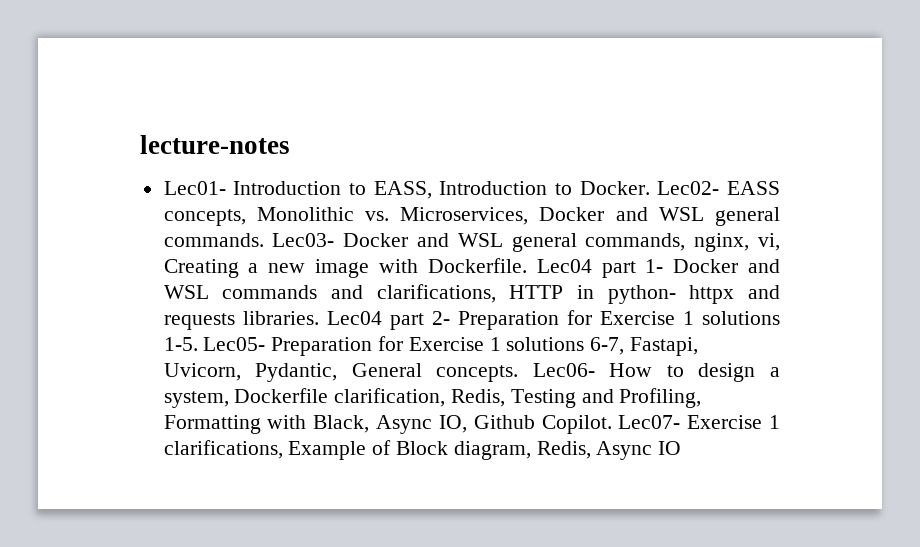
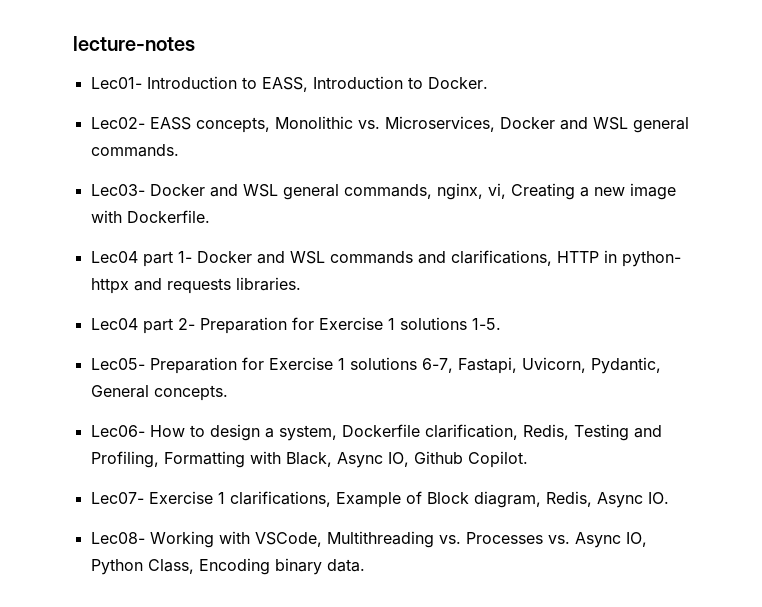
- Lec01- Introduction to EASS, Introduction to Docker. Lec02- EASS concepts, Monolithic vs. Microservices, Docker and WSL general commands. Lec03- Docker and WSL general commands, nginx, vi, Creating a new image with Dockerfile. Lec04 part 1- Docker and WSL commands and clarifications, HTTP in python- httpx and requests libraries. Lec04 part 2- Preparation for Exercise 1 solutions 1-5. Lec05- Preparation for Exercise 1 solutions 6-7, Fastapi, Uvicorn, Pydantic, General concepts. Lec06- How to design a system, Dockerfile clarification, Redis, Testing and Profiling, Formatting with Black, Async IO, Github Copilot. Lec07- Exercise 1 clarifications, Example of Block diagram, Redis, Async IO
+ Lec01- Introduction to EASS, Introduction to Docker.
+ Lec02- EASS concepts, Monolithic vs. Microservices, Docker and WSL general commands.
+ Lec03- Docker and WSL general commands, nginx, vi, Creating a new image with Dockerfile.
+ Lec04 part 1- Docker and WSL commands and clarifications, HTTP in python- httpx and requests libraries.
+ Lec04 part 2- Preparation for Exercise 1 solutions 1-5.
+ Lec05- Preparation for Exercise 1 solutions 6-7, Fastapi, Uvicorn, Pydantic, General concepts.
+ Lec06- How to design a system, Dockerfile clarification, Redis, Testing and Profiling, Formatting with Black, Async IO, Github Copilot.
+ Lec07- Exercise 1 clarifications, Example of Block diagram, Redis, Async IO.
+ Lec08- Working with VSCode, Multithreading vs. Processes vs. Async IO, Python Class, Encoding binary data.

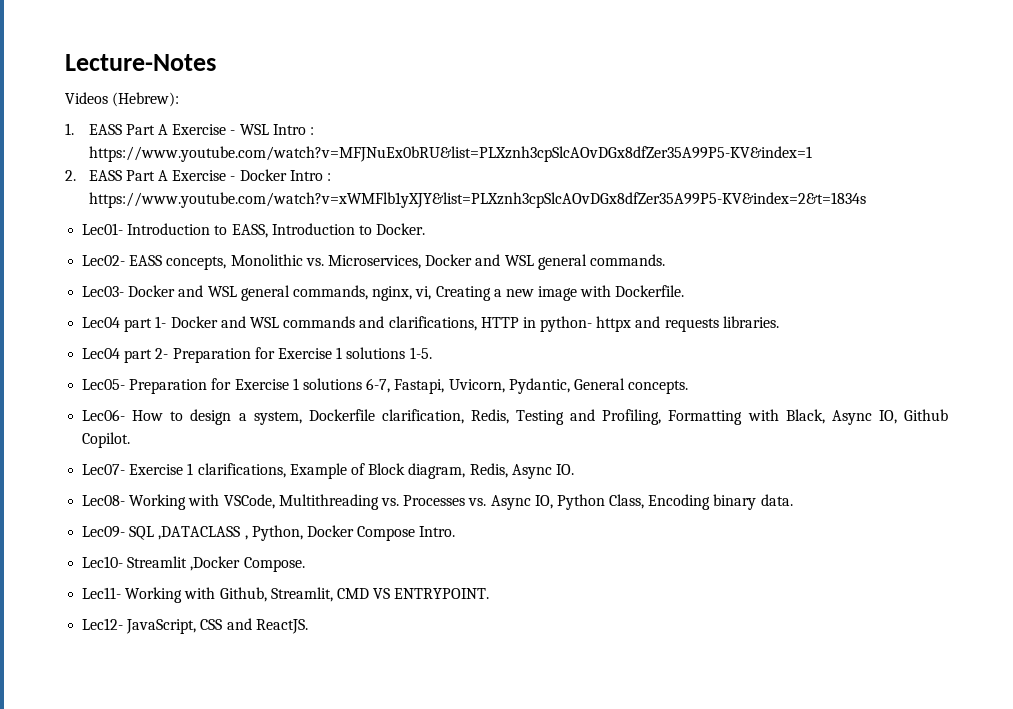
- lecture-notes
+ Lecture-Notes
+ Videos (Hebrew):
+ 1. EASS Part A Exercise - WSL Intro : https://www.youtube.com/watch?v=MFJNuEx0bRU&list=PLXznh3cpSlcAOvDGx8dfZer35A99P5-KV&index=1
+ 2. EASS Part A Exercise - Docker Intro : https://www.youtube.com/watch?v=xWMFlb1yXJY&list=PLXznh3cpSlcAOvDGx8dfZer35A99P5-KV&index=2&t=1834s
+ Lec09- SQL ,DATACLASS , Python, Docker Compose Intro.
+ Lec10- Streamlit ,Docker Compose.
+ Lec11- Working with Github, Streamlit, CMD VS ENTRYPOINT.
+ Lec12- JavaScript, CSS and ReactJS.

